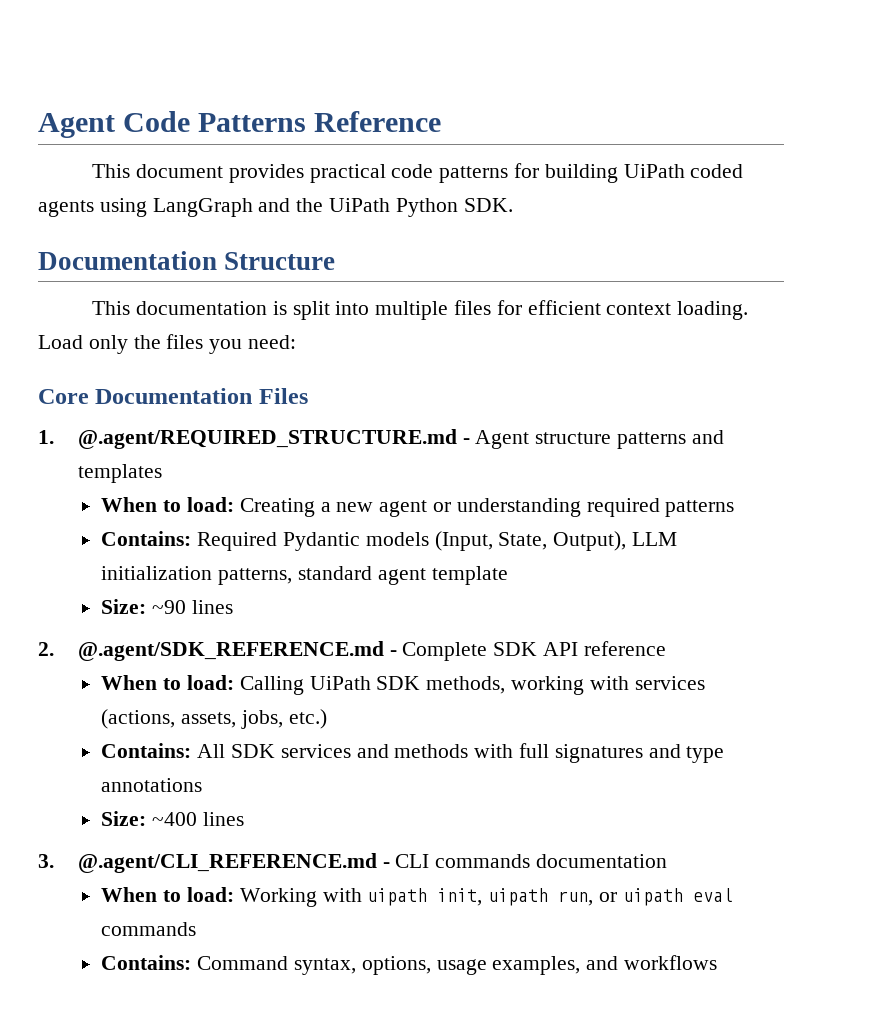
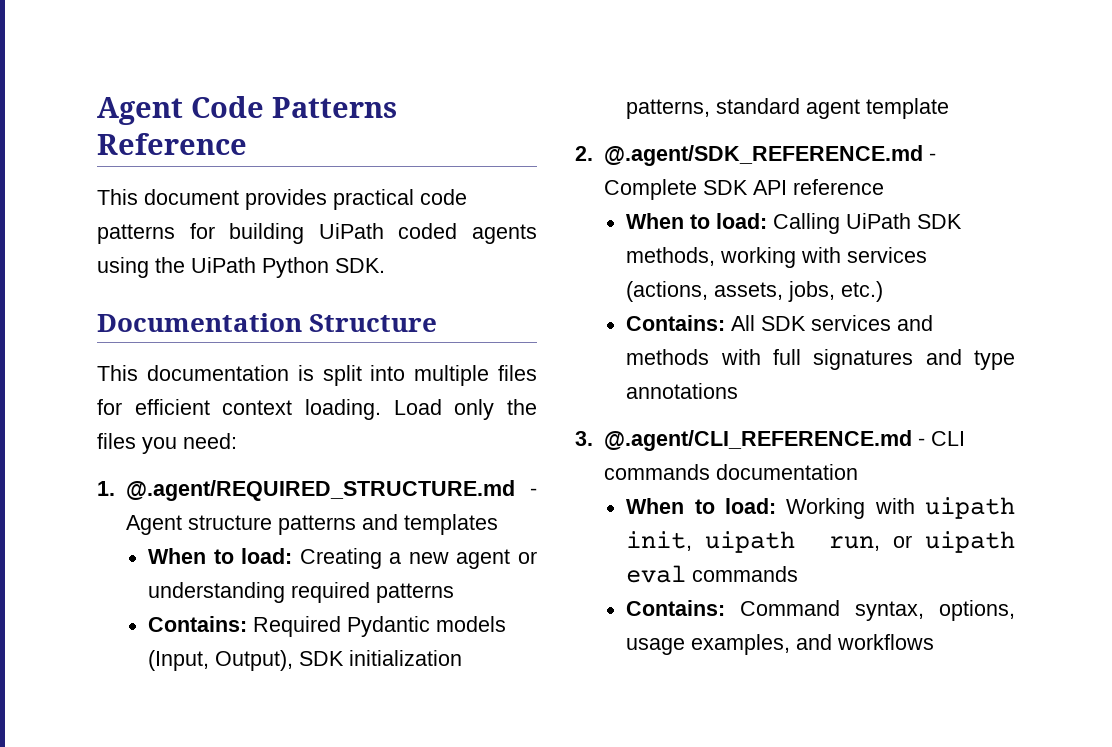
- This document provides practical code patterns for building UiPath coded agents using LangGraph and the UiPath Python SDK.
+ This document provides practical code patterns for building UiPath coded agents using the UiPath Python SDK.
- Core Documentation Files
- Contains: Required Pydantic models (Input, State, Output), LLM initialization patterns, standard agent template
+ Contains: Required Pydantic models (Input, Output), SDK initialization patterns, standard agent template
- Size: ~90 lines
- Size: ~400 lines

